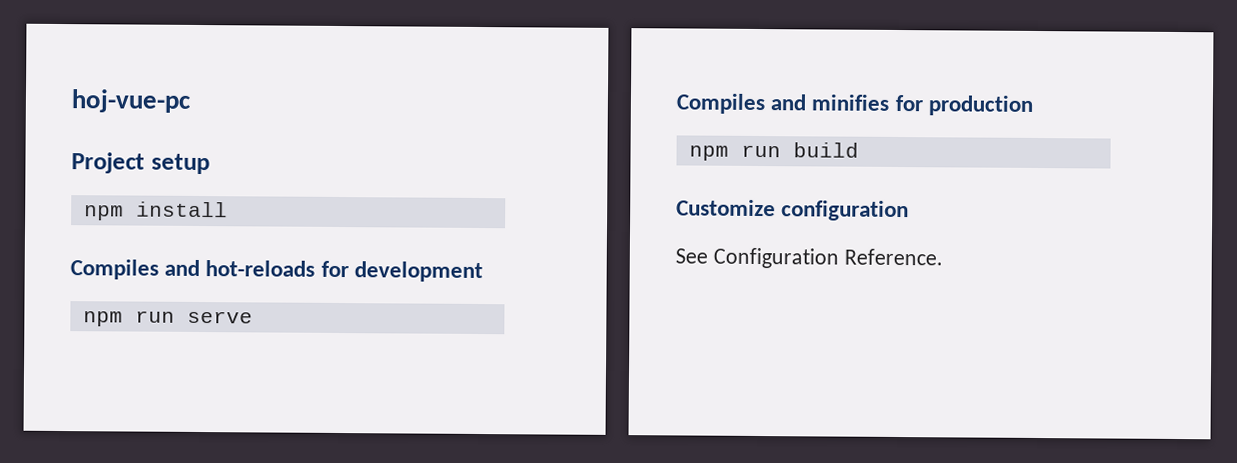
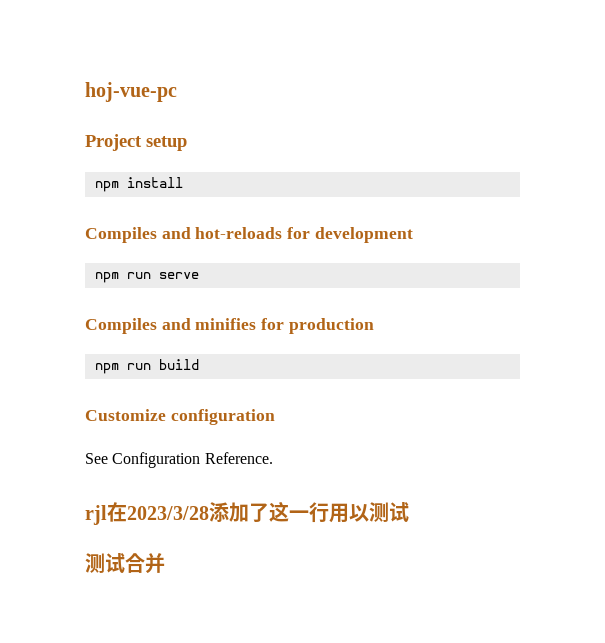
+ rjl在2023/3/28添加了这一行用以测试
+ 测试合并

